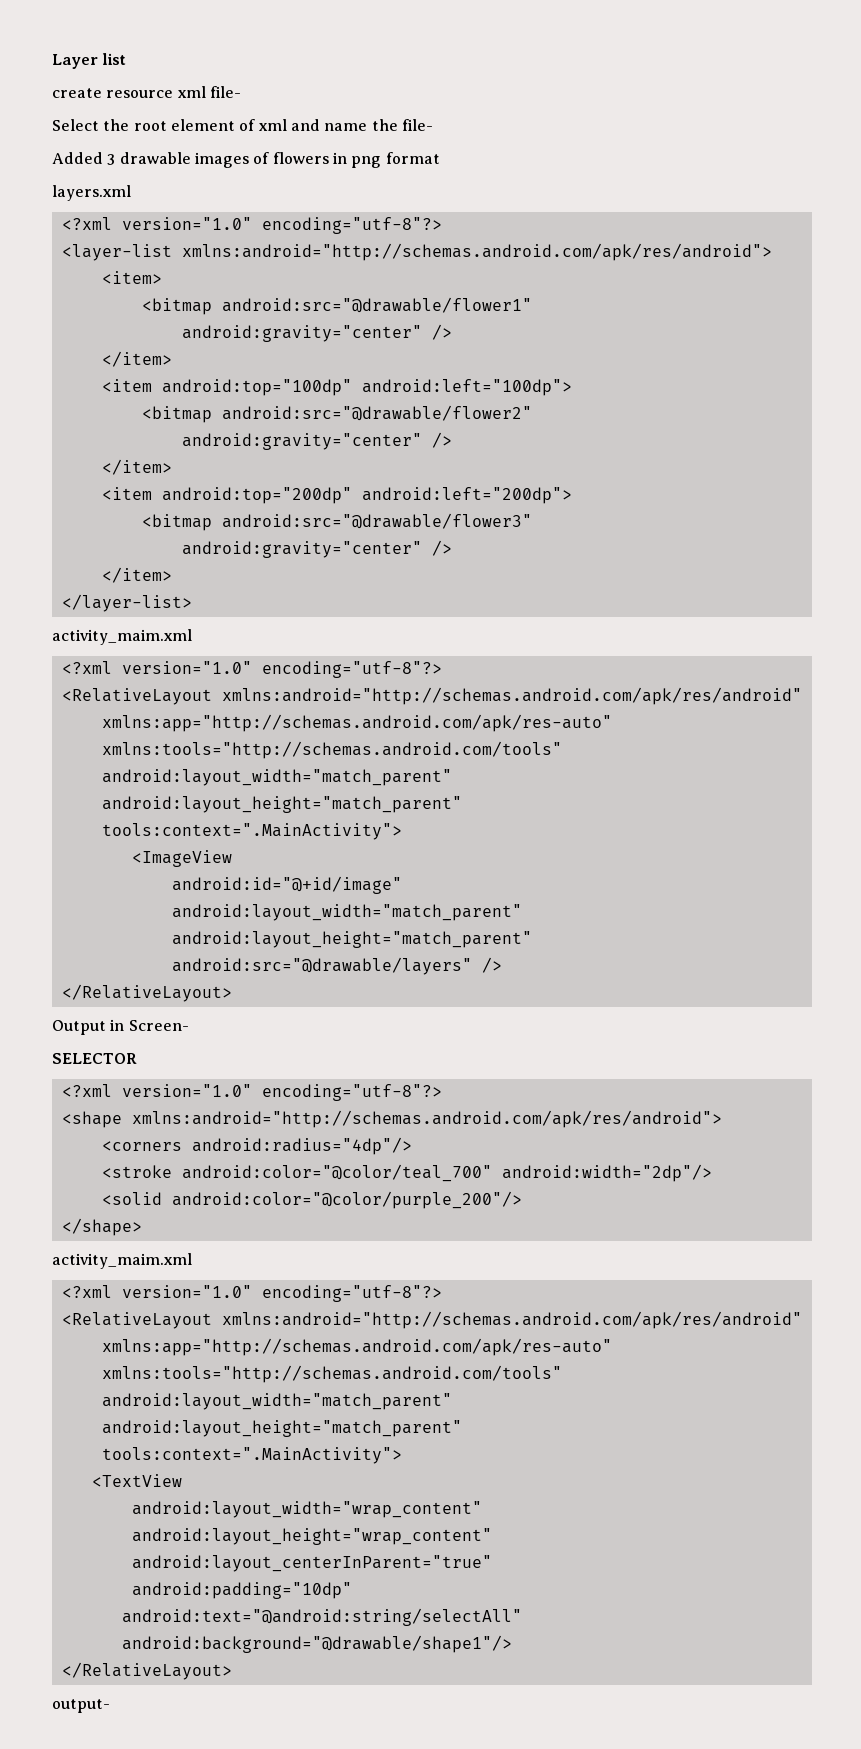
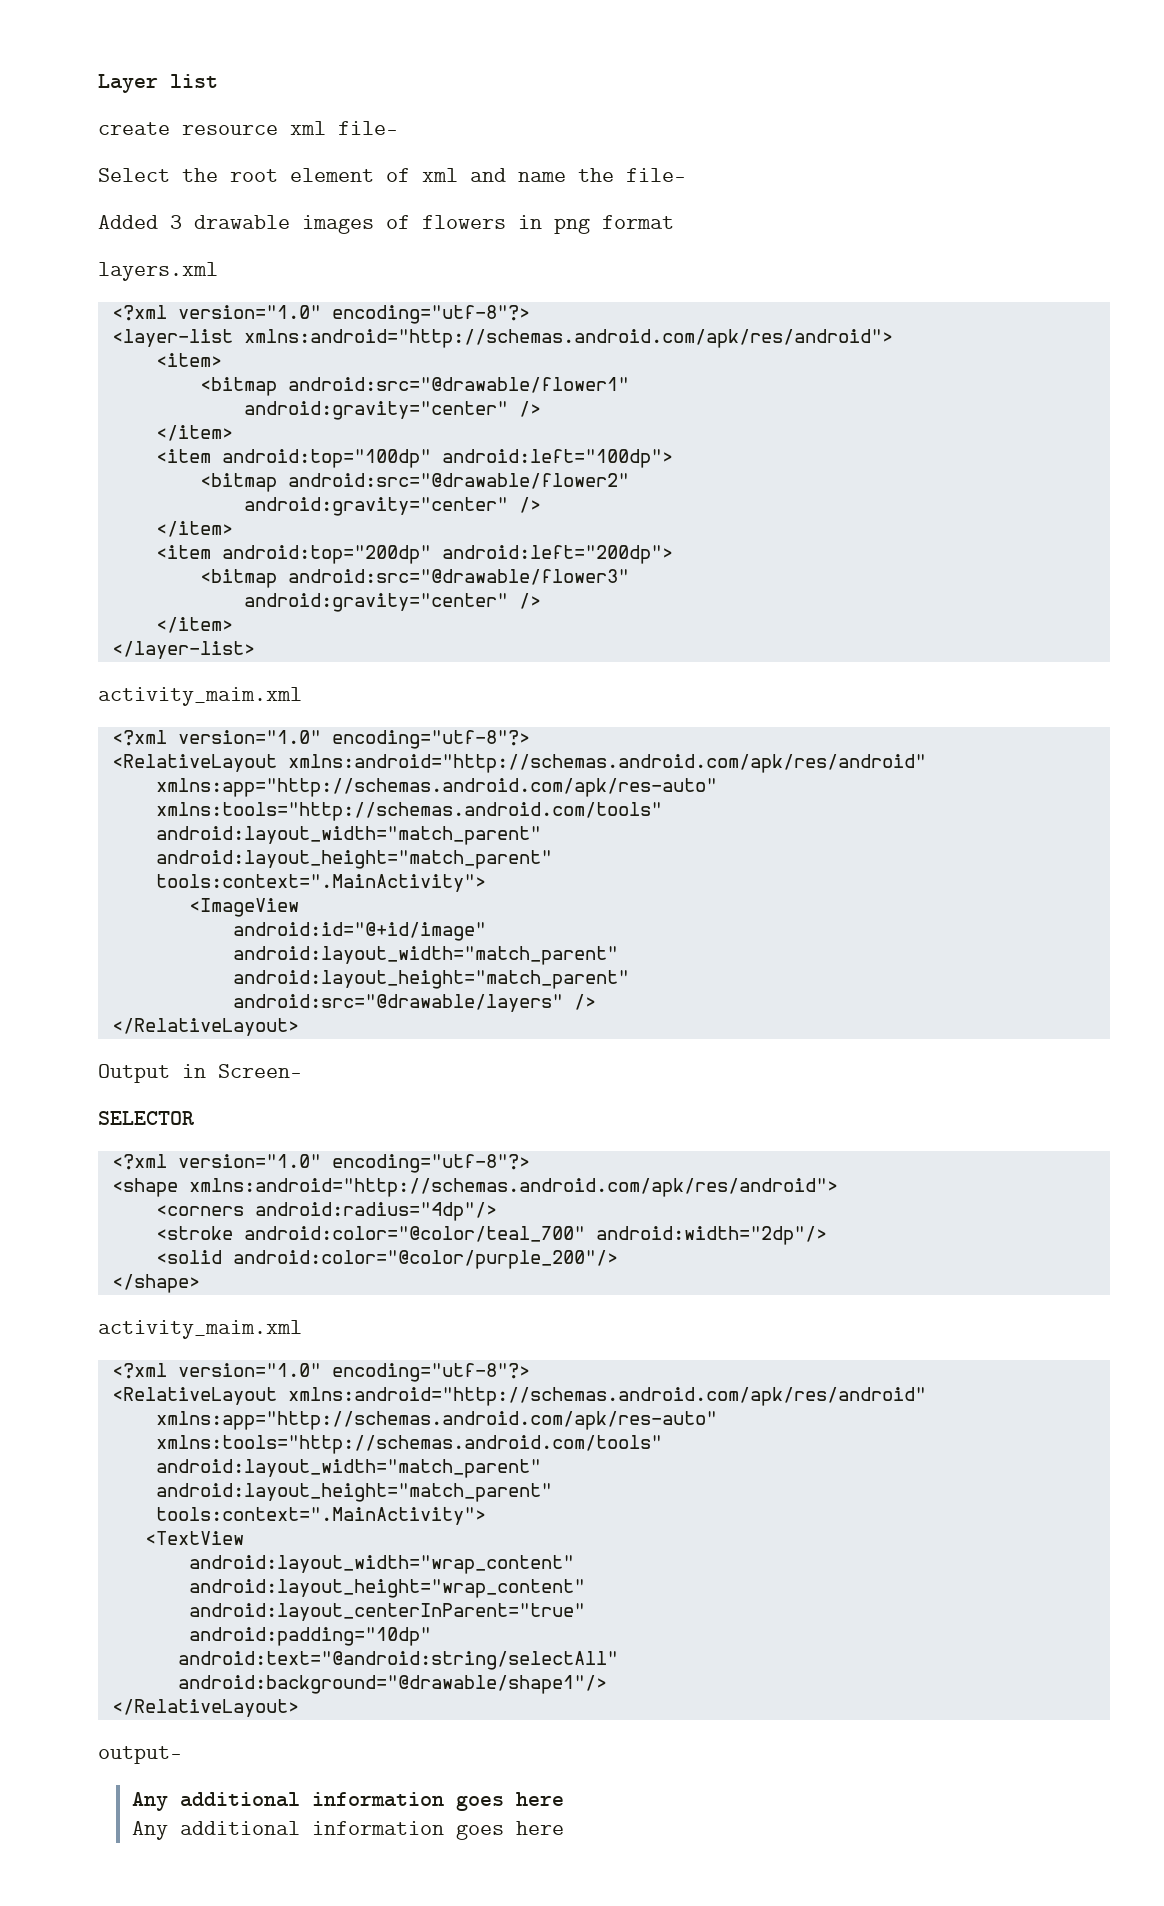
  output-
+ Any additional information goes here
+ Any additional information goes here

